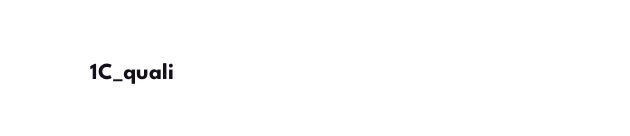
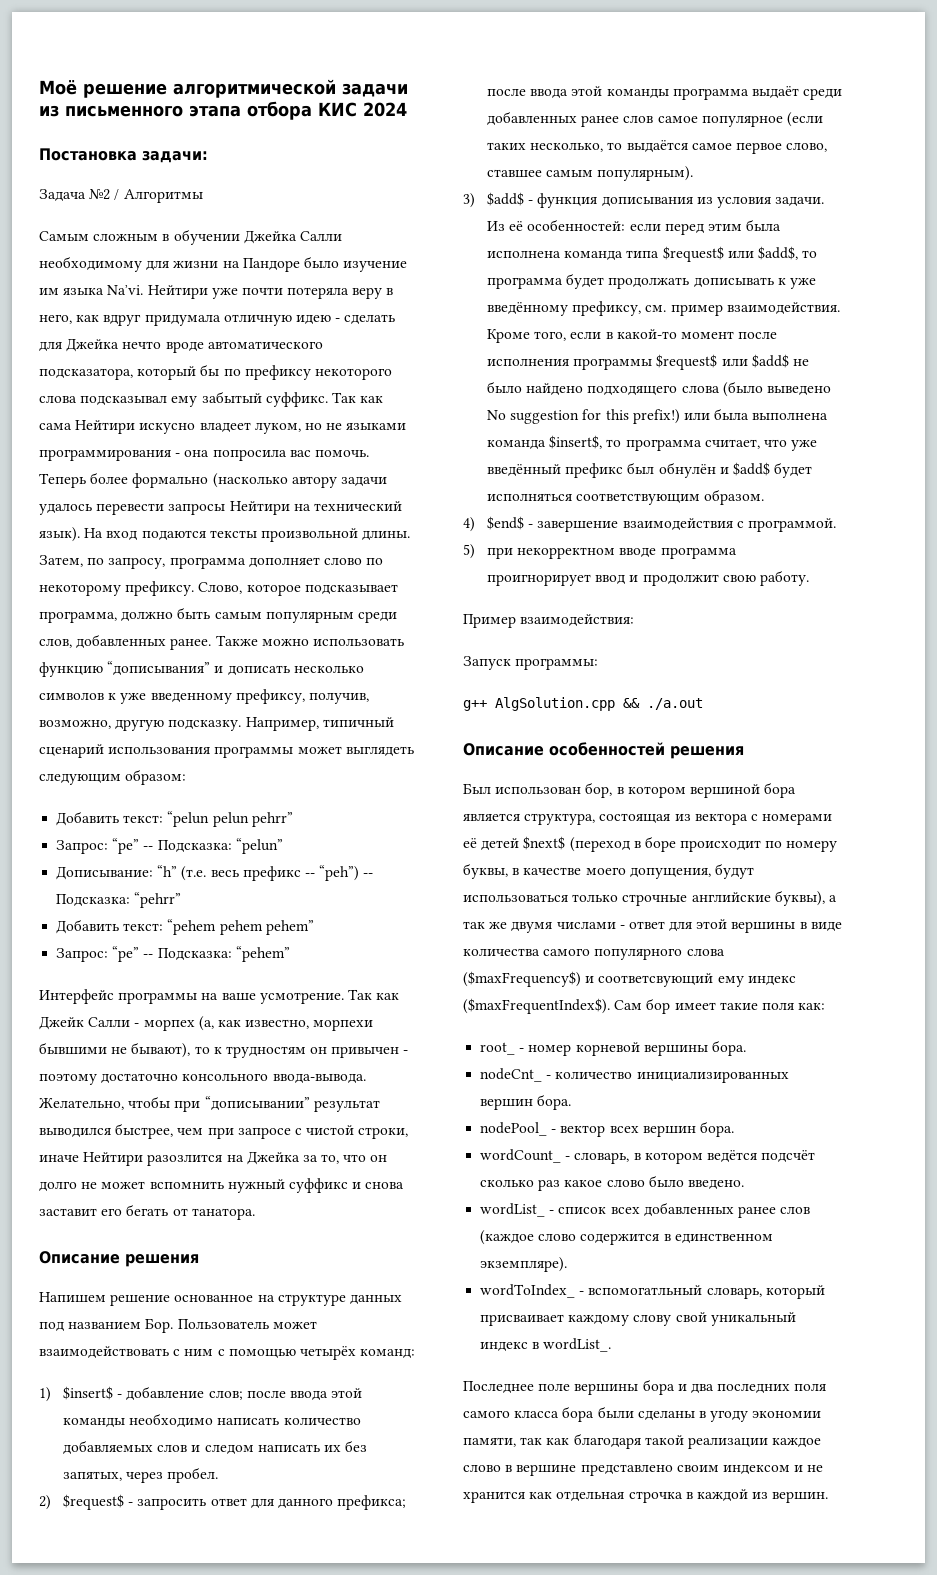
- 1C_quali
+ Моё решение алгоритмической задачи из письменного этапа отбора КИС 2024
+ Постановка задачи:
+ Задача №2 / Алгоритмы
+ Самым сложным в обучении Джейка Салли необходимому для жизни на Пандоре было изучение им языка Naʼvi. Нейтири уже почти потеряла веру в него, как вдруг придумала отличную идею - сделать для Джейка нечто вроде автоматического подсказатора, который бы по префиксу некоторого слова подсказывал ему забытый суффикс. Так как сама Нейтири искусно владеет луком, но не языками программирования - она попросила вас помочь. Теперь более формально (насколько автору задачи удалось перевести запросы Нейтири на технический язык). На вход подаются тексты произвольной длины. Затем, по запросу, программа дополняет слово по некоторому префиксу. Слово, которое подсказывает программа, должно быть самым популярным среди слов, добавленных ранее. Также можно использовать функцию “дописывания” и дописать несколько символов к уже введенному префиксу, получив, возможно, другую подсказку. Например, типичный сценарий использования программы может выглядеть следующим образом:
+ Добавить текст: “pelun pelun pehrr”
+ Запрос: “pe” -- Подсказка: “pelun”
+ Дописывание: “h” (т.е. весь префикс -- “peh”) -- Подсказка: “pehrr”
+ Добавить текст: “pehem pehem pehem”
+ Запрос: “pe” -- Подсказка: “pehem”
+ Интерфейс программы на ваше усмотрение. Так как Джейк Салли - морпех (а, как известно, морпехи бывшими не бывают), то к трудностям он привычен - поэтому достаточно консольного ввода-вывода. Желательно, чтобы при “дописывании” результат выводился быстрее, чем при запросе с чистой строки, иначе Нейтири разозлится на Джейка за то, что он долго не может вспомнить нужный суффикс и снова заставит его бегать от танатора.
+ Описание решения
+ Напишем решение основанное на структуре данных под названием Бор. Пользователь может взаимодействовать с ним с помощью четырёх команд:
+ 1) $insert$ - добавление слов; после ввода этой команды необходимо написать количество добавляемых слов и следом написать их без запятых, через пробел.
+ 2) $request$ - запросить ответ для данного префикса; после ввода этой команды программа выдаёт среди добавленных ранее слов самое популярное (если таких несколько, то выдаётся самое первое слово, ставшее самым популярным).
+ 3) $add$ - функция дописывания из условия задачи. Из её особенностей: если перед этим была исполнена команда типа $request$ или $add$, то программа будет продолжать дописывать к уже введённому префиксу, см. пример взаимодействия. Кроме того, если в какой-то момент после исполнения программы $request$ или $add$ не было найдено подходящего слова (было выведено No suggestion for this prefix!) или была выполнена команда $insert$, то программа считает, что уже введённый префикс был обнулён и $add$ будет исполняться соответствующим образом.
+ 4) $end$ - завершение взаимодействия с программой.
+ 5) при некорректном вводе программа проигнорирует ввод и продолжит свою работу.
+ Пример взаимодействия:
+ Запуск программы:
+ g++ AlgSolution.cpp && ./a.out
+ Описание особенностей решения
+ Был использован бор, в котором вершиной бора является структура, состоящая из вектора с номерами её детей $next$ (переход в боре происходит по номеру буквы, в качестве моего допущения, будут использоваться только строчные английские буквы), а так же двумя числами - ответ для этой вершины в виде количества самого популярного слова ($maxFrequency$) и соответсвующий ему индекс ($maxFrequentIndex$). Сам бор имеет такие поля как:
+ root_ - номер корневой вершины бора.
+ nodeCnt_ - количество инициализированных вершин бора.
+ nodePool_ - вектор всех вершин бора.
+ wordCount_ - словарь, в котором ведётся подсчёт сколько раз какое слово было введено.
+ wordList_ - список всех добавленных ранее слов (каждое слово содержится в единственном экземпляре).
+ wordToIndex_ - вспомогатльный словарь, который присваивает каждому слову свой уникальный индекс в wordList_.
+ Последнее поле вершины бора и два последних поля самого класса бора были сделаны в угоду экономии памяти, так как благодаря такой реализации каждое слово в вершине представлено своим индексом и не хранится как отдельная строчка в каждой из вершин.

